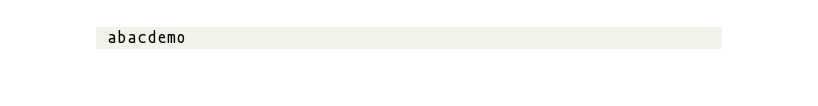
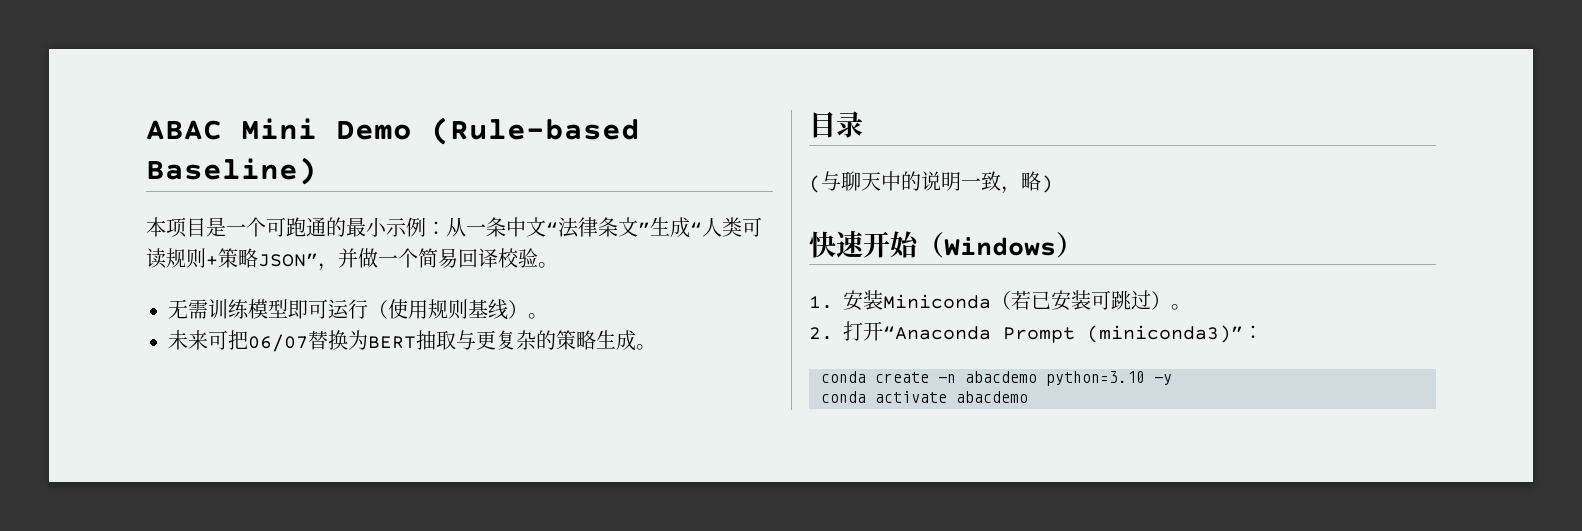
- abacdemo
+ ABAC Mini Demo (Rule-based Baseline)
+ 本项目是一个可跑通的最小示例：从一条中文“法律条文”生成“人类可读规则+策略JSON”，并做一个简易回译校验。
+ 无需训练模型即可运行（使用规则基线）。
+ 未来可把06/07替换为BERT抽取与更复杂的策略生成。
+ 目录
+ (与聊天中的说明一致，略)
+ 快速开始（Windows）
+ 1.安装Miniconda（若已安装可跳过）。
+ 2.打开“Anaconda Prompt (miniconda3)”：
+ conda create -n abacdemo python=3.10 -y
+ conda activate abacdemo

